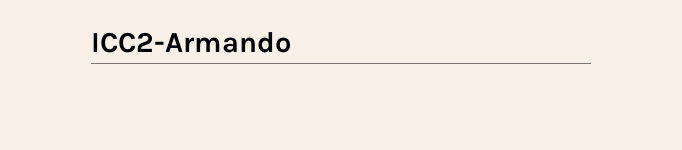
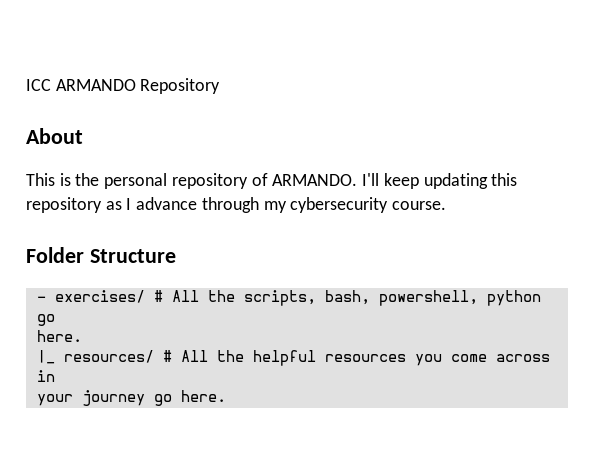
- ICC2-Armando
+ ICC ARMANDO Repository
+ About
+ This is the personal repository of ARMANDO. I'll keep updating this repository as I advance through my cybersecurity course.
+ Folder Structure
+ - exercises/ # All the scripts, bash, powershell, python go
+ here.
+ |_ resources/ # All the helpful resources you come across in
+ your journey go here.

